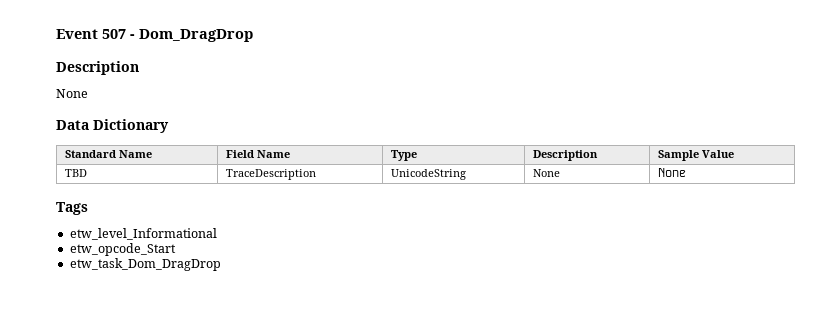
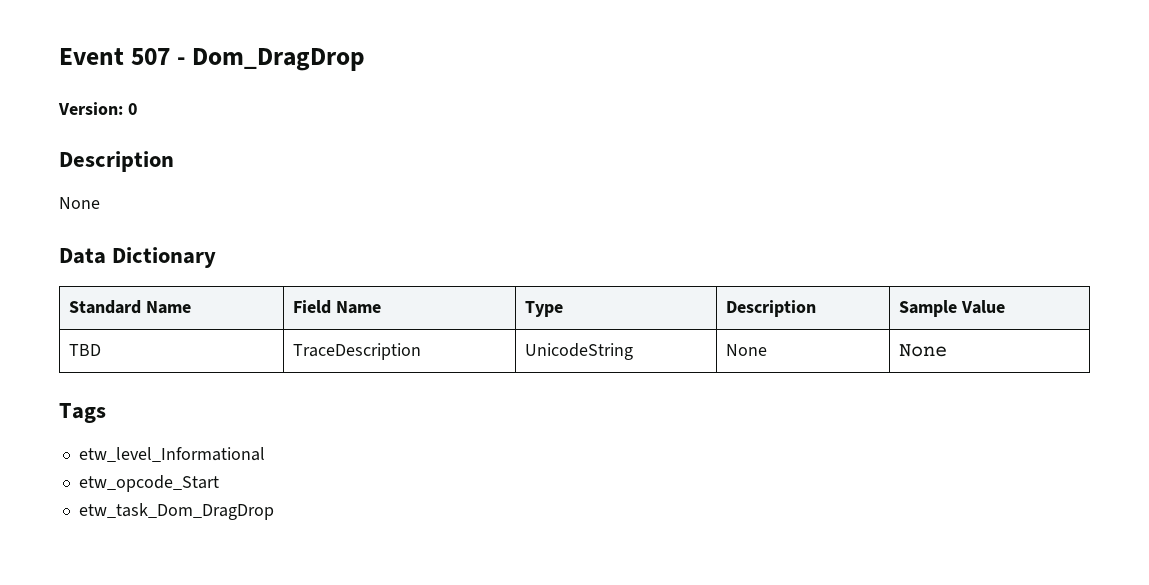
+ Version: 0

